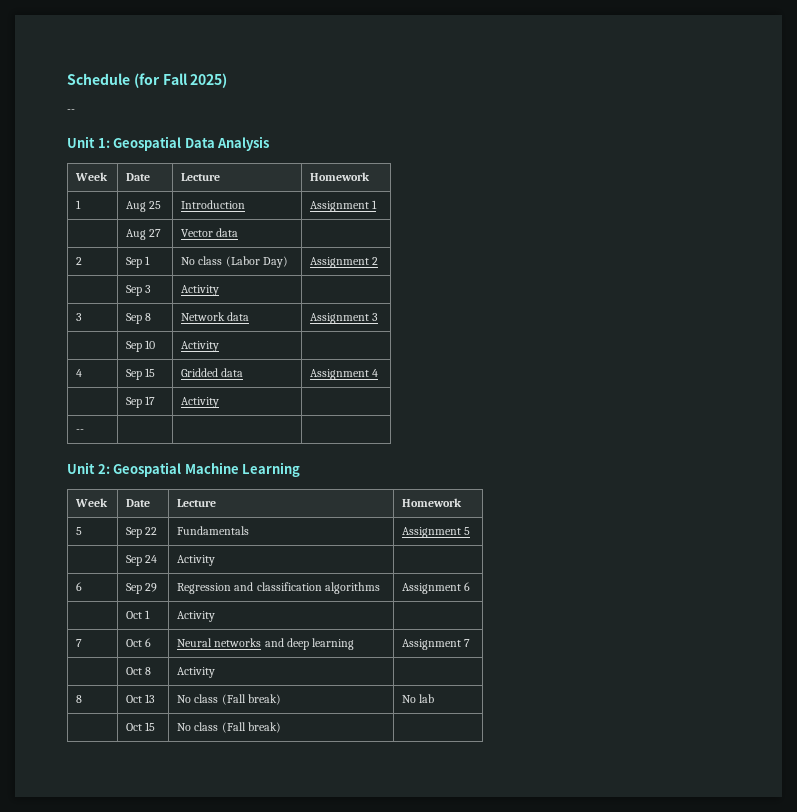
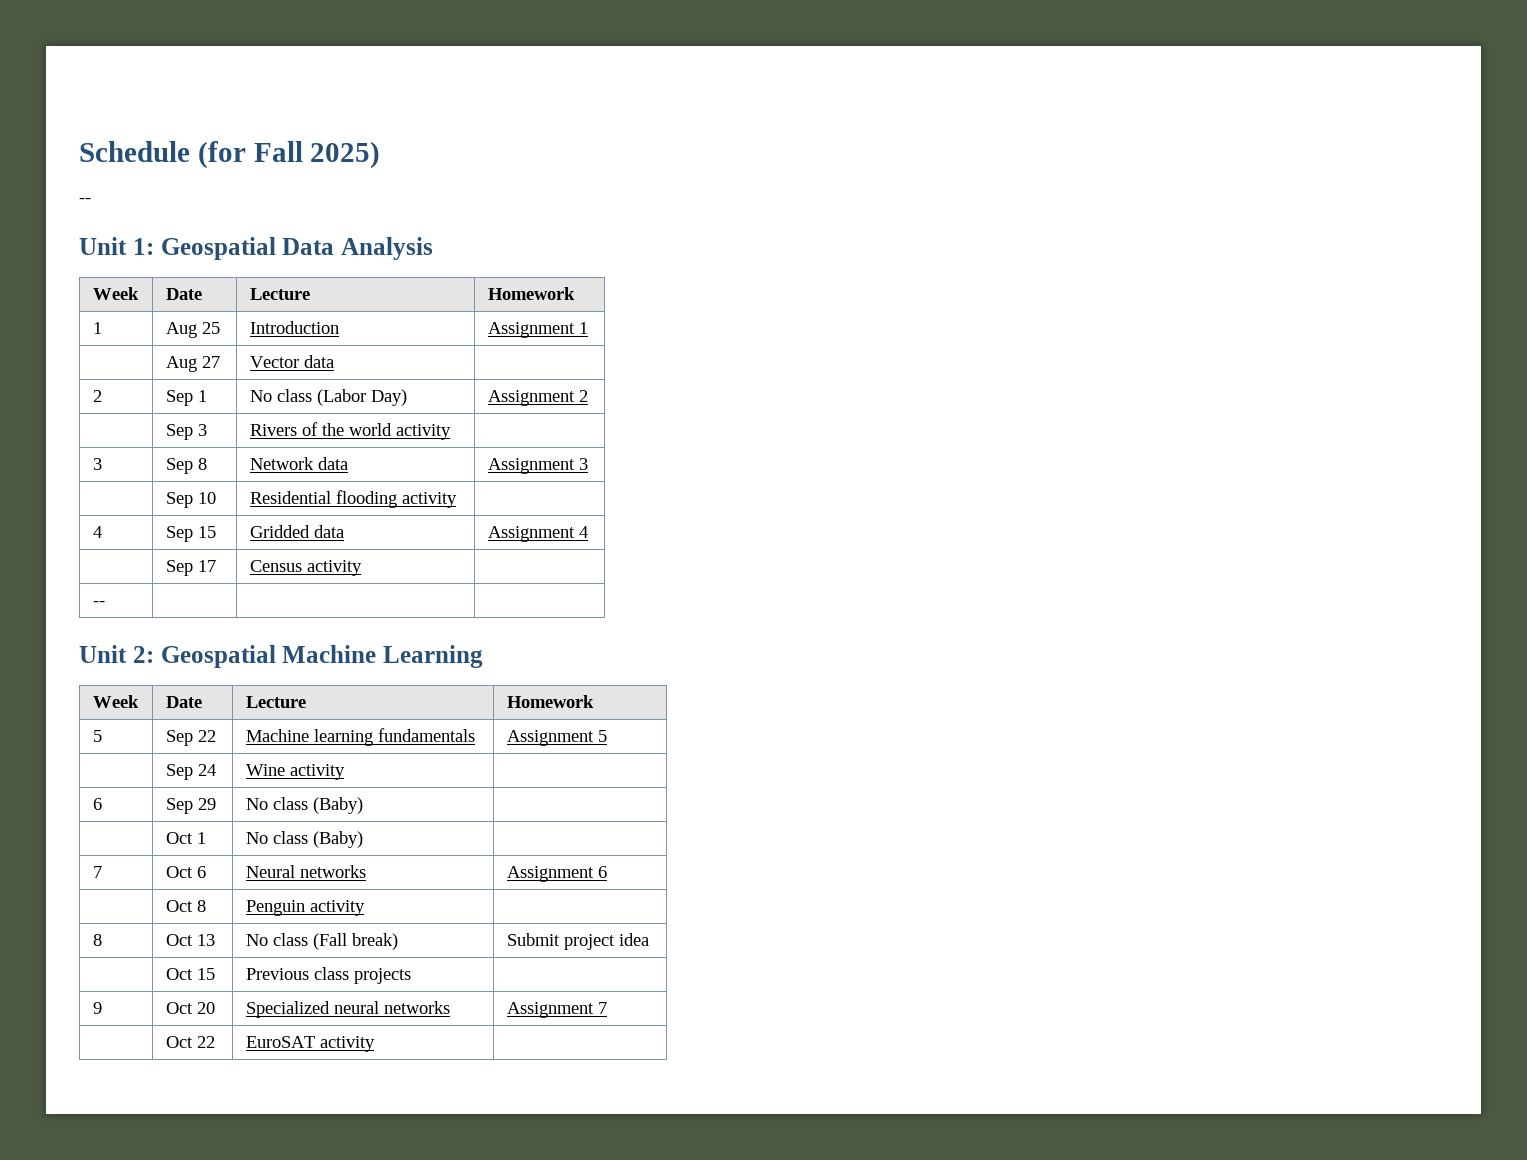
- | Sep 3 | Activity |
+ | Sep 3 | Rivers of the world activity |
- | Sep 10 | Activity |
+ | Sep 10 | Residential flooding activity |
- | Sep 17 | Activity |
+ | Sep 17 | Census activity |
- 5 | Sep 22 | Fundamentals | Assignment 5
+ 5 | Sep 22 | Machine learning fundamentals | Assignment 5
- | Sep 24 | Activity |
+ | Sep 24 | Wine activity |
- 6 | Sep 29 | Regression and classification algorithms | Assignment 6
+ 6 | Sep 29 | No class (Baby) |
- | Oct 1 | Activity |
+ | Oct 1 | No class (Baby) |
- 7 | Oct 6 | Neural networks and deep learning | Assignment 7
+ 7 | Oct 6 | Neural networks | Assignment 6
- | Oct 8 | Activity |
+ | Oct 8 | Penguin activity |
- 8 | Oct 13 | No class (Fall break) | No lab
+ 8 | Oct 13 | No class (Fall break) | Submit project idea
- | Oct 15 | No class (Fall break) |
+ | Oct 15 | Previous class projects |
+ 9 | Oct 20 | Specialized neural networks | Assignment 7
+ | Oct 22 | EuroSAT activity |

